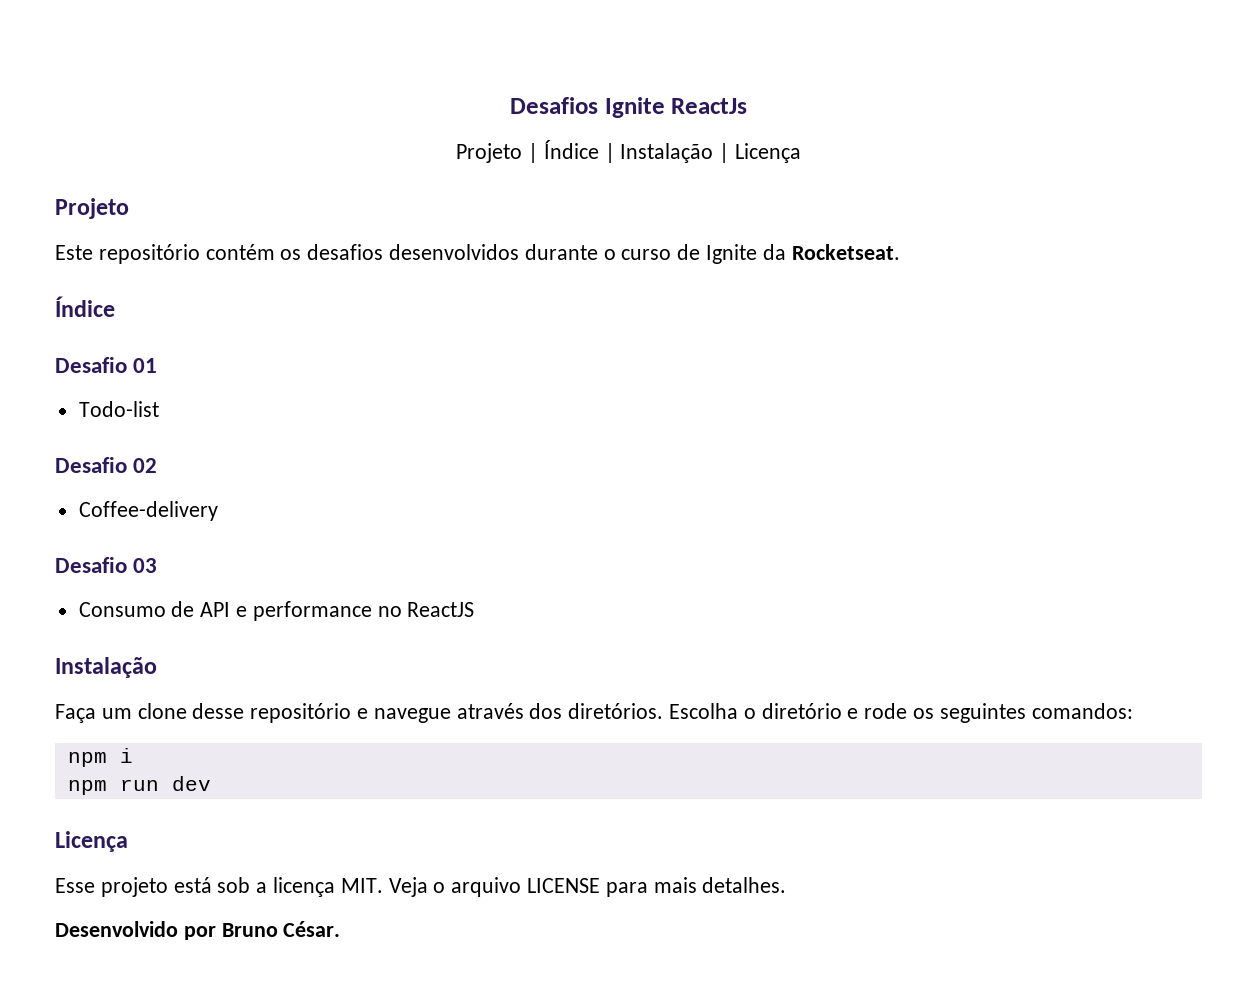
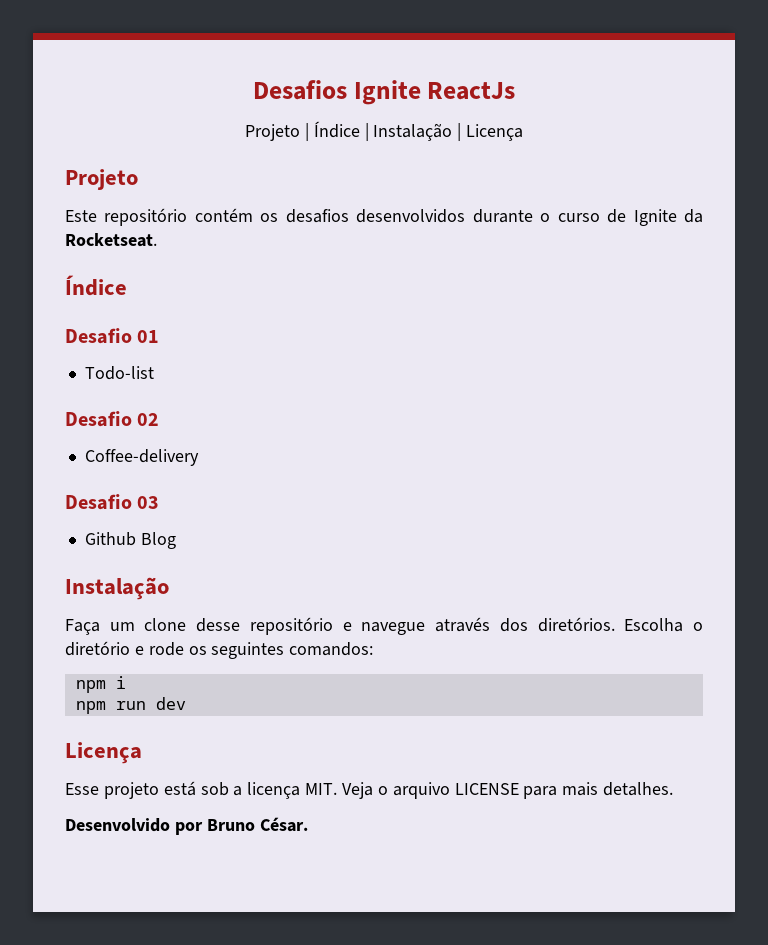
- Consumo de API e performance no ReactJS
+ Github Blog

